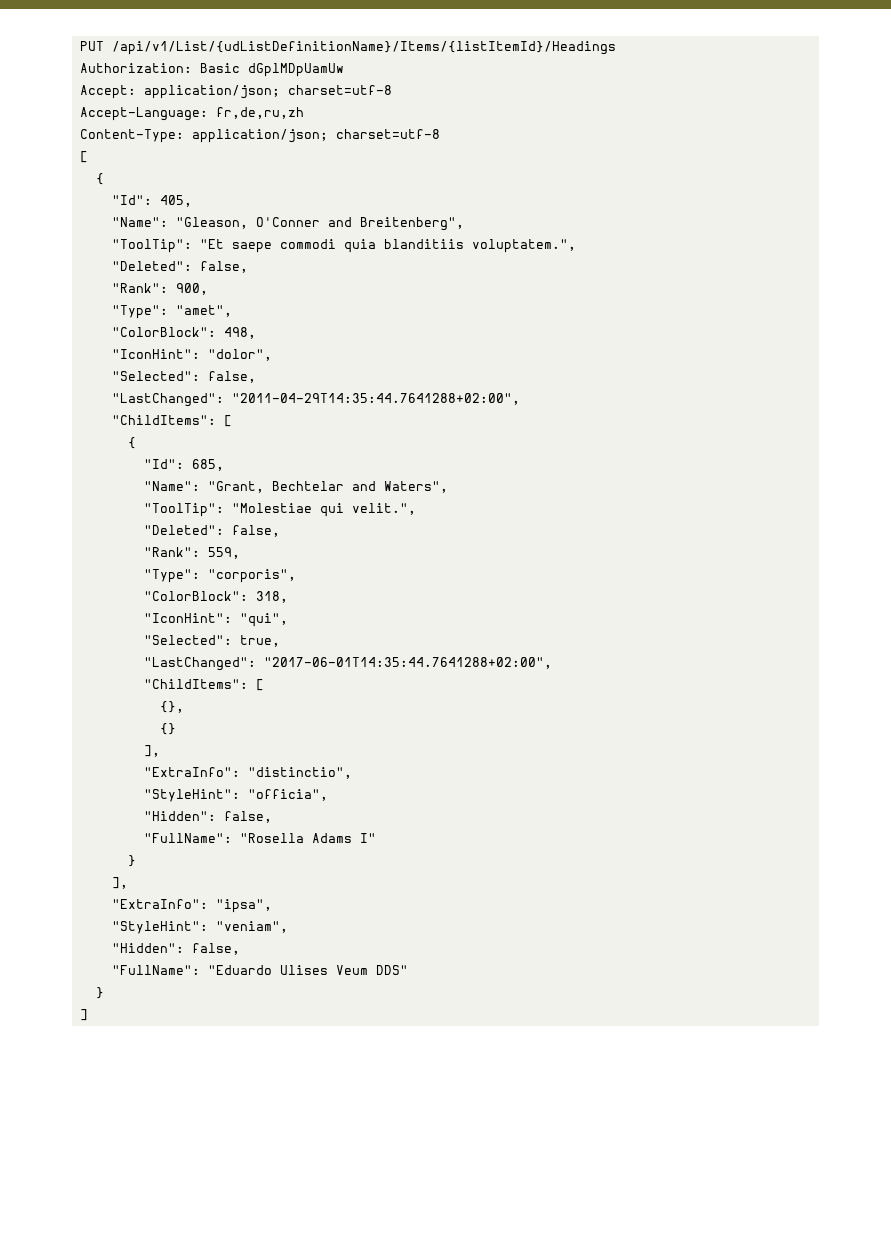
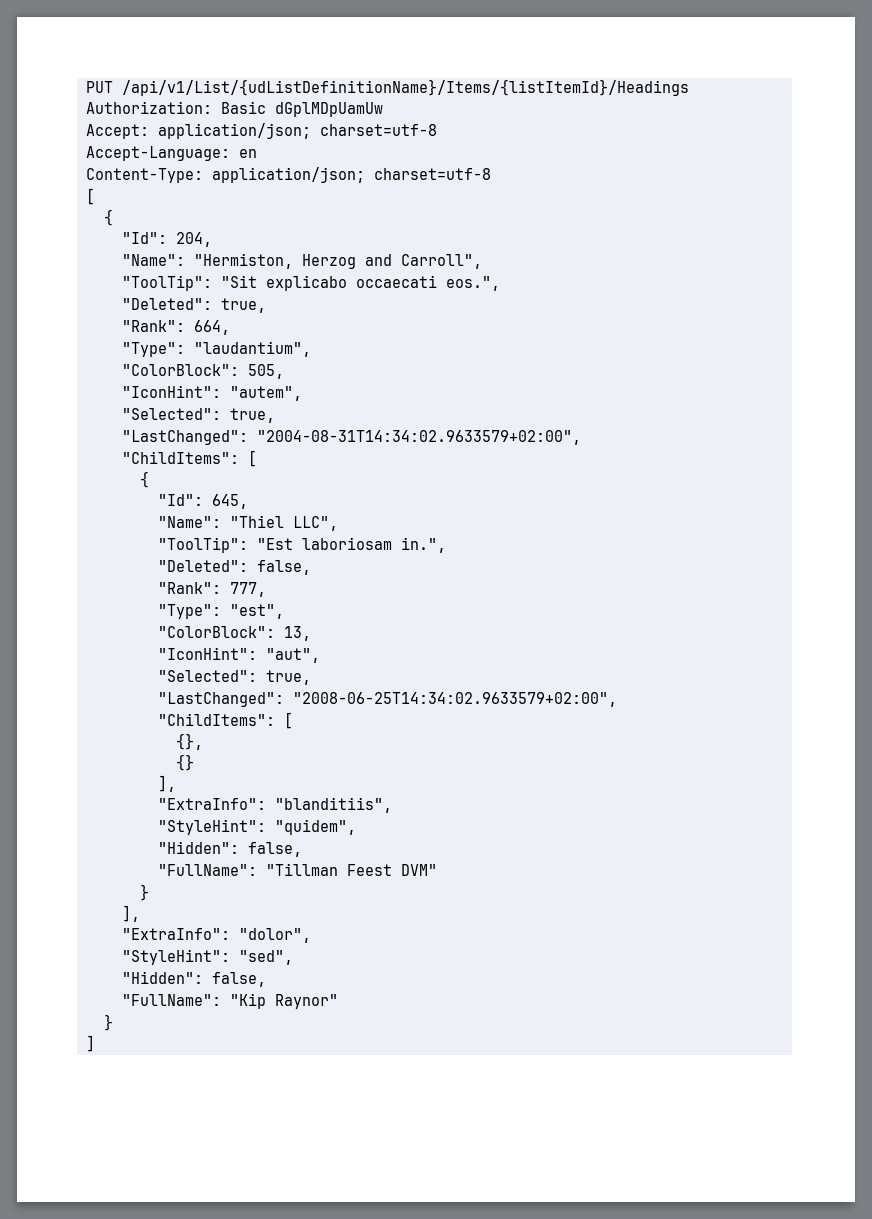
- Accept-Language: fr,de,ru,zh
+ Accept-Language: en
- "Id": 405,
- "Name": "Gleason, O'Conner and Breitenberg",
- "ToolTip": "Et saepe commodi quia blanditiis voluptatem.",
- "Deleted": false,
- "Rank": 900,
- "Type": "amet",
- "ColorBlock": 498,
- "IconHint": "dolor",
- "Selected": false,
- "LastChanged": "2011-04-29T14:35:44.7641288+02:00",
+ "Id": 204,
+ "Name": "Hermiston, Herzog and Carroll",
+ "ToolTip": "Sit explicabo occaecati eos.",
+ "Deleted": true,
+ "Rank": 664,
+ "Type": "laudantium",
+ "ColorBlock": 505,
+ "IconHint": "autem",
+ "Selected": true,
+ "LastChanged": "2004-08-31T14:34:02.9633579+02:00",
- "Id": 685,
- "Name": "Grant, Bechtelar and Waters",
- "ToolTip": "Molestiae qui velit.",
+ "Id": 645,
+ "Name": "Thiel LLC",
+ "ToolTip": "Est laboriosam in.",
  "Deleted": false,
- "Rank": 559,
- "Type": "corporis",
- "ColorBlock": 318,
- "IconHint": "qui",
+ "Rank": 777,
+ "Type": "est",
+ "ColorBlock": 13,
+ "IconHint": "aut",
  "Selected": true,
- "LastChanged": "2017-06-01T14:35:44.7641288+02:00",
+ "LastChanged": "2008-06-25T14:34:02.9633579+02:00",
- "ExtraInfo": "distinctio",
- "StyleHint": "officia",
+ "ExtraInfo": "blanditiis",
+ "StyleHint": "quidem",
  "Hidden": false,
- "FullName": "Rosella Adams I"
+ "FullName": "Tillman Feest DVM"
- "ExtraInfo": "ipsa",
- "StyleHint": "veniam",
+ "ExtraInfo": "dolor",
+ "StyleHint": "sed",
  "Hidden": false,
- "FullName": "Eduardo Ulises Veum DDS"
+ "FullName": "Kip Raynor"

